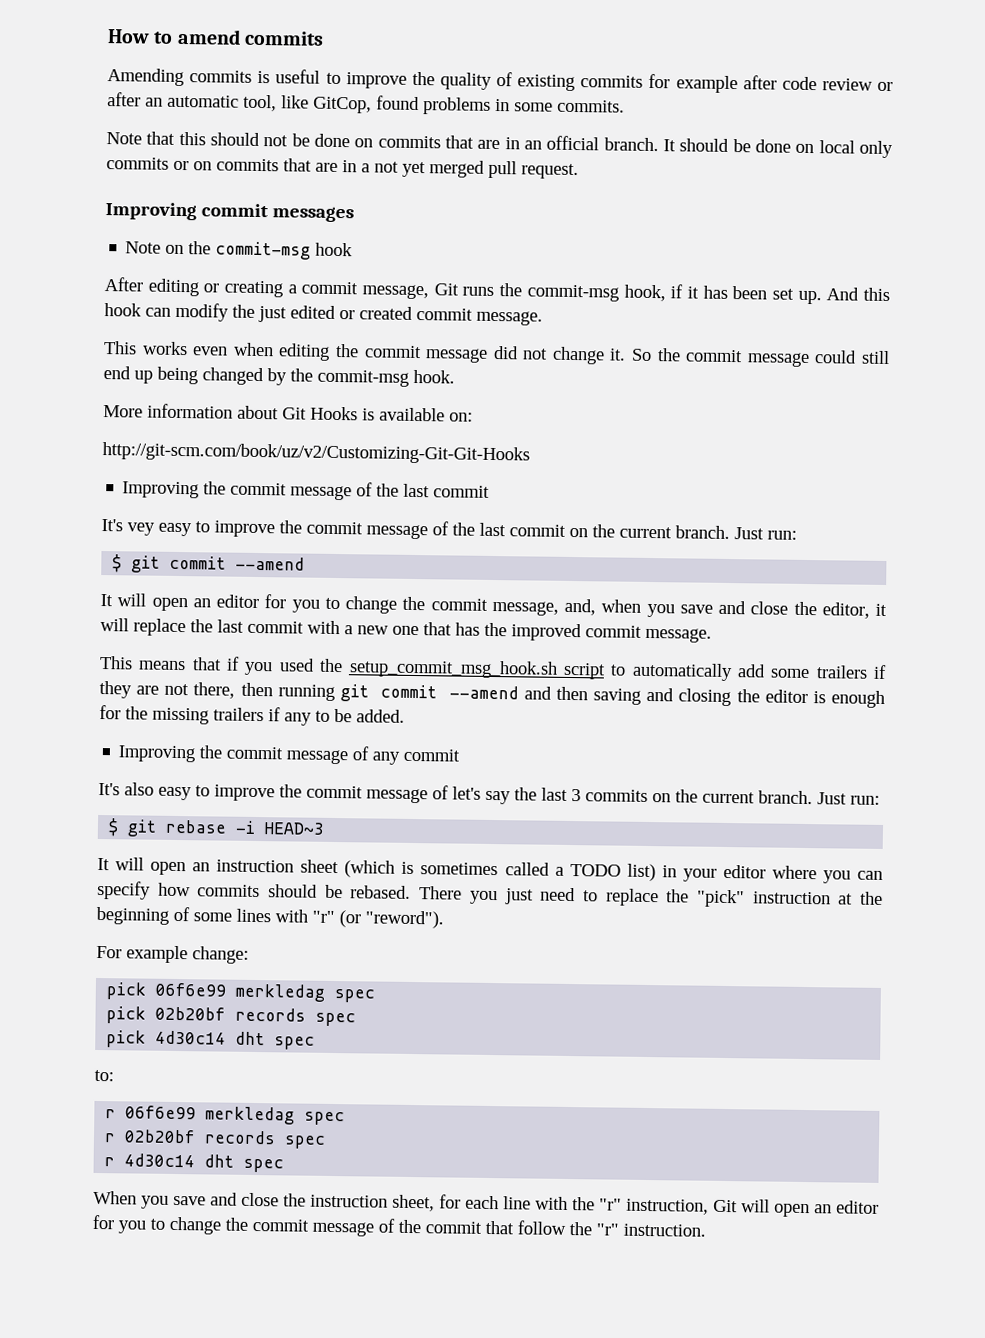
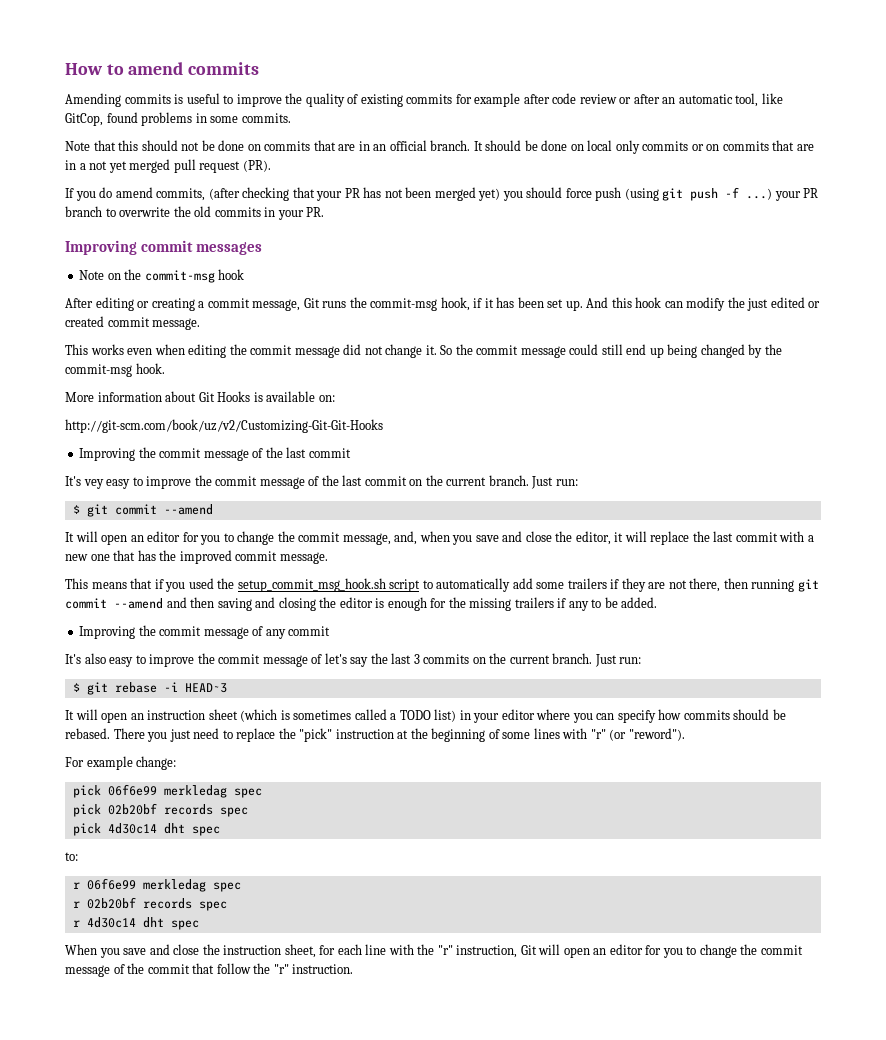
- It should be done on local only commits or on commits that are in a not yet merged pull request.
+ It should be done on local only commits or on commits that are in a not yet merged pull request (PR).
+ If you do amend commits, (after checking that your PR has not been merged yet) you should force push (using git push -f ...) your PR branch to overwrite the old commits in your PR.

